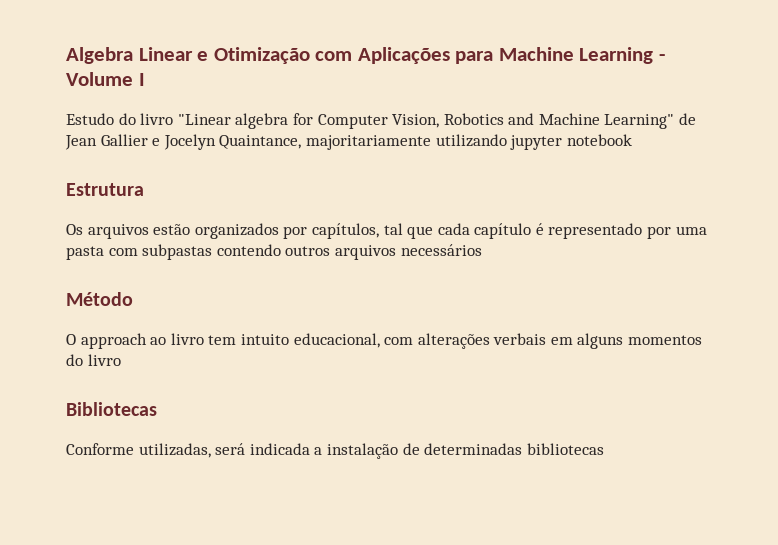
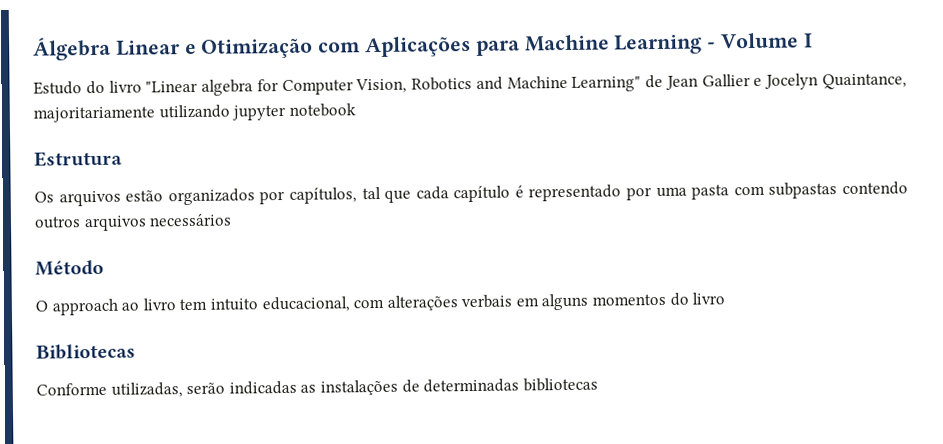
- Algebra Linear e Otimização com Aplicações para Machine Learning - Volume I
+ Álgebra Linear e Otimização com Aplicações para Machine Learning - Volume I
- Conforme utilizadas, será indicada a instalação de determinadas bibliotecas
+ Conforme utilizadas, serão indicadas as instalações de determinadas bibliotecas

